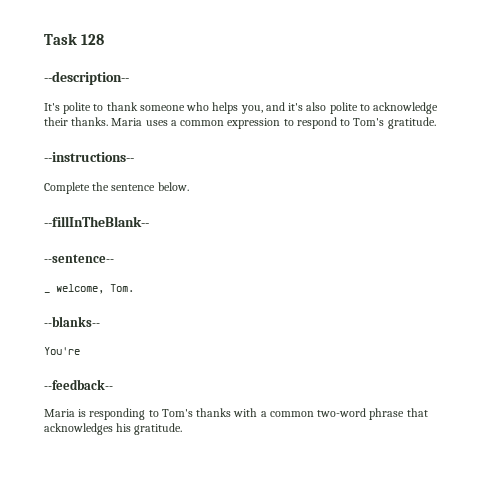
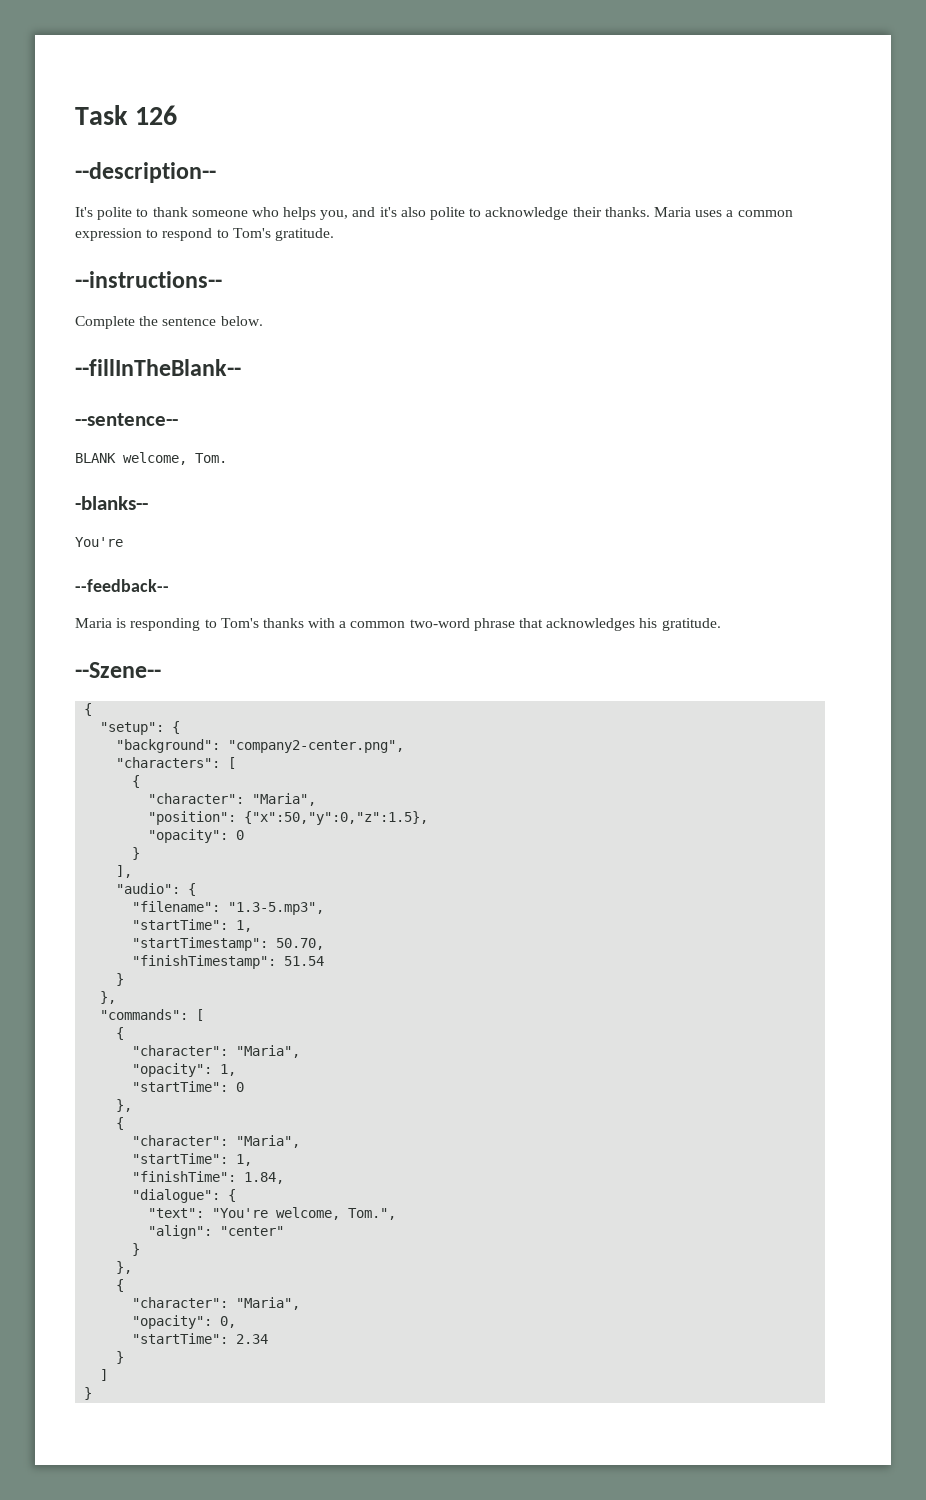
- Task 128
+ Task 126
- _ welcome, Tom.
+ BLANK welcome, Tom.
- --blanks--
+ -blanks--
+ --Szene--
+ {
+ "setup": {
+ "background": "company2-center.png",
+ "characters": [
+ {
+ "character": "Maria",
+ "position": {"x":50,"y":0,"z":1.5},
+ "opacity": 0
+ }
+ ],
+ "audio": {
+ "filename": "1.3-5.mp3",
+ "startTime": 1,
+ "startTimestamp": 50.70,
+ "finishTimestamp": 51.54
+ }
+ },
+ "commands": [
+ {
+ "character": "Maria",
+ "opacity": 1,
+ "startTime": 0
+ },
+ {
+ "character": "Maria",
+ "startTime": 1,
+ "finishTime": 1.84,
+ "dialogue": {
+ "text": "You're welcome, Tom.",
+ "align": "center"
+ }
+ },
+ {
+ "character": "Maria",
+ "opacity": 0,
+ "startTime": 2.34
+ }
+ ]
+ }

